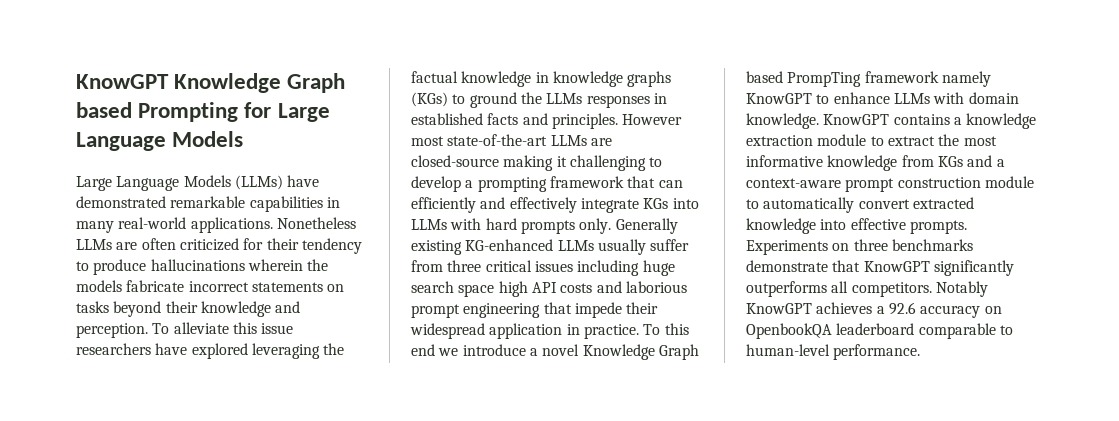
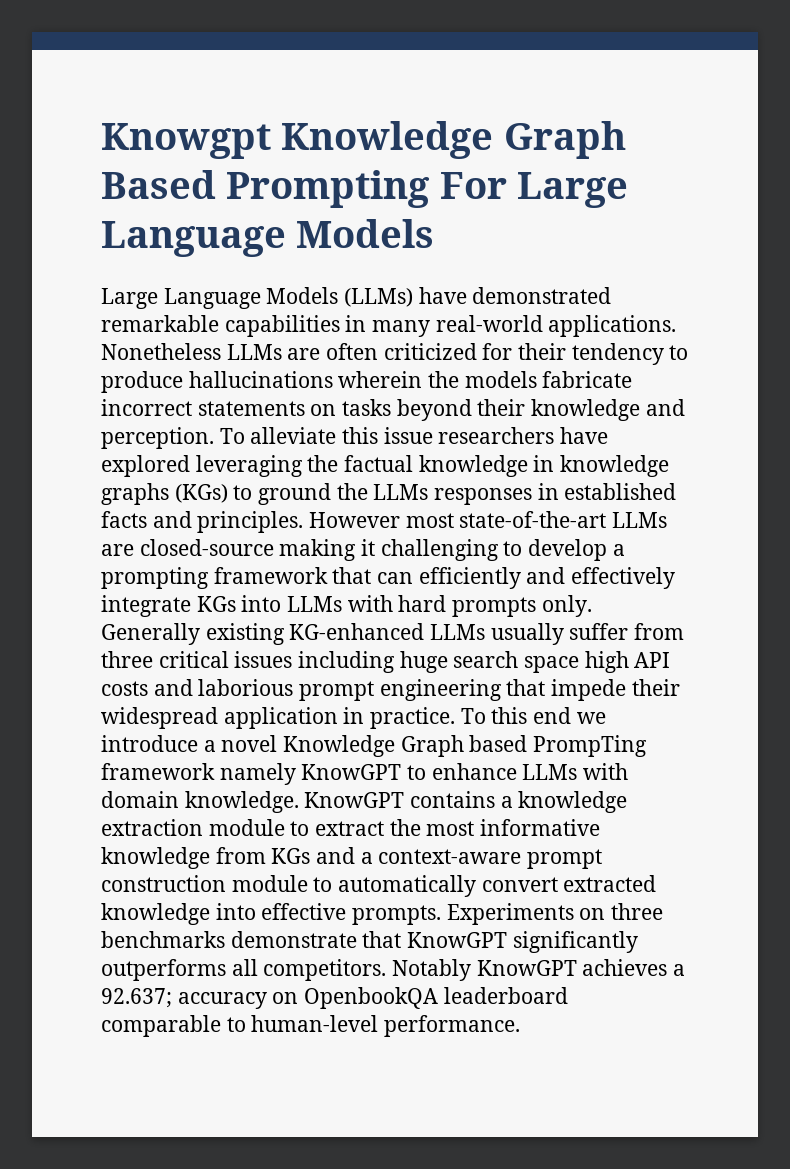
- KnowGPT Knowledge Graph based Prompting for Large Language Models
+ Knowgpt Knowledge Graph Based Prompting For Large Language Models
- Notably KnowGPT achieves a 92.6 accuracy on OpenbookQA leaderboard comparable to human-level performance.
+ Notably KnowGPT achieves a 92.637; accuracy on OpenbookQA leaderboard comparable to human-level performance.

